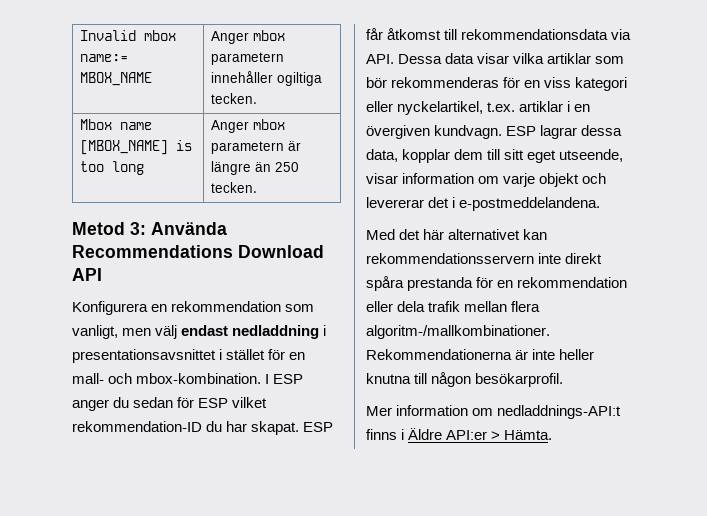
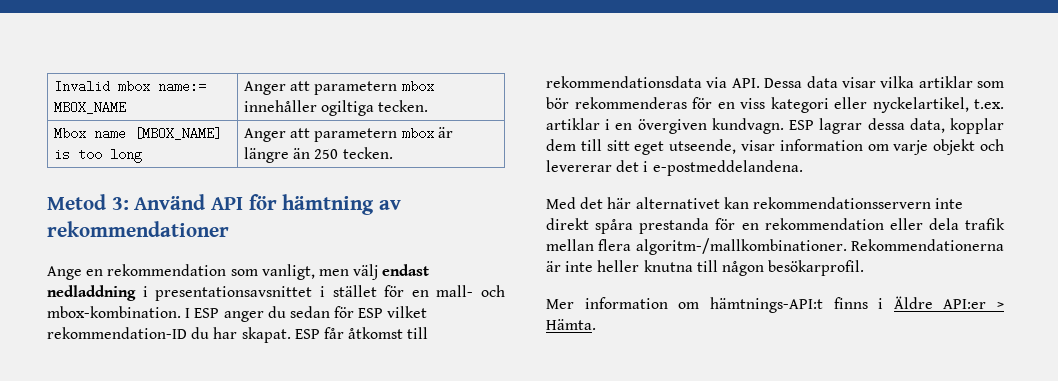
- Invalid mbox name:= MBOX_NAME | Anger mbox parametern innehåller ogiltiga tecken.
+ Invalid mbox name:= MBOX_NAME | Anger att parametern mbox innehåller ogiltiga tecken.
- Mbox name [MBOX_NAME] is too long | Anger mbox parametern är längre än 250 tecken.
+ Mbox name [MBOX_NAME] is too long | Anger att parametern mbox är längre än 250 tecken.
- Metod 3: Använda Recommendations Download API
- Konfigurera en rekommendation som vanligt, men välj endast nedladdning i presentationsavsnittet i stället för en mall- och mbox-kombination.
+ Metod 3: Använd API för hämtning av rekommendationer
+ Ange en rekommendation som vanligt, men välj endast nedladdning i presentationsavsnittet i stället för en mall- och mbox-kombination.
- Mer information om nedladdnings-API:t finns i Äldre API:er > Hämta.
+ Mer information om hämtnings-API:t finns i Äldre API:er > Hämta.

